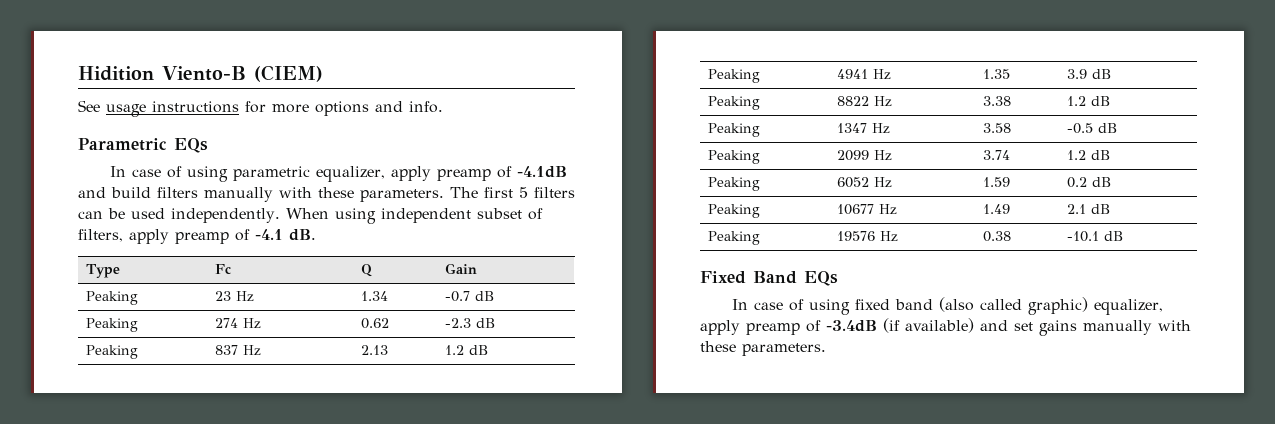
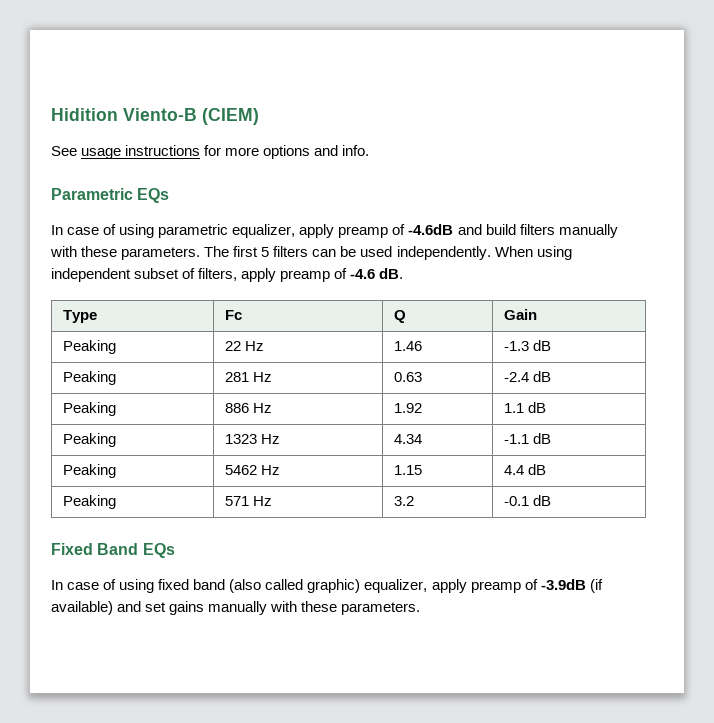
- In case of using parametric equalizer, apply preamp of -4.1dB and build filters manually with these parameters.
+ In case of using parametric equalizer, apply preamp of -4.6dB and build filters manually with these parameters.
- When using independent subset of filters, apply preamp of -4.1 dB.
+ When using independent subset of filters, apply preamp of -4.6 dB.
- Peaking | 23 Hz | 1.34 | -0.7 dB
- Peaking | 274 Hz | 0.62 | -2.3 dB
- Peaking | 837 Hz | 2.13 | 1.2 dB
- Peaking | 4941 Hz | 1.35 | 3.9 dB
- Peaking | 8822 Hz | 3.38 | 1.2 dB
- Peaking | 1347 Hz | 3.58 | -0.5 dB
- Peaking | 2099 Hz | 3.74 | 1.2 dB
- Peaking | 6052 Hz | 1.59 | 0.2 dB
- Peaking | 10677 Hz | 1.49 | 2.1 dB
- Peaking | 19576 Hz | 0.38 | -10.1 dB
+ Peaking | 22 Hz | 1.46 | -1.3 dB
+ Peaking | 281 Hz | 0.63 | -2.4 dB
+ Peaking | 886 Hz | 1.92 | 1.1 dB
+ Peaking | 1323 Hz | 4.34 | -1.1 dB
+ Peaking | 5462 Hz | 1.15 | 4.4 dB
+ Peaking | 571 Hz | 3.2 | -0.1 dB
- In case of using fixed band (also called graphic) equalizer, apply preamp of -3.4dB (if available) and set gains manually with these parameters.
+ In case of using fixed band (also called graphic) equalizer, apply preamp of -3.9dB (if available) and set gains manually with these parameters.

